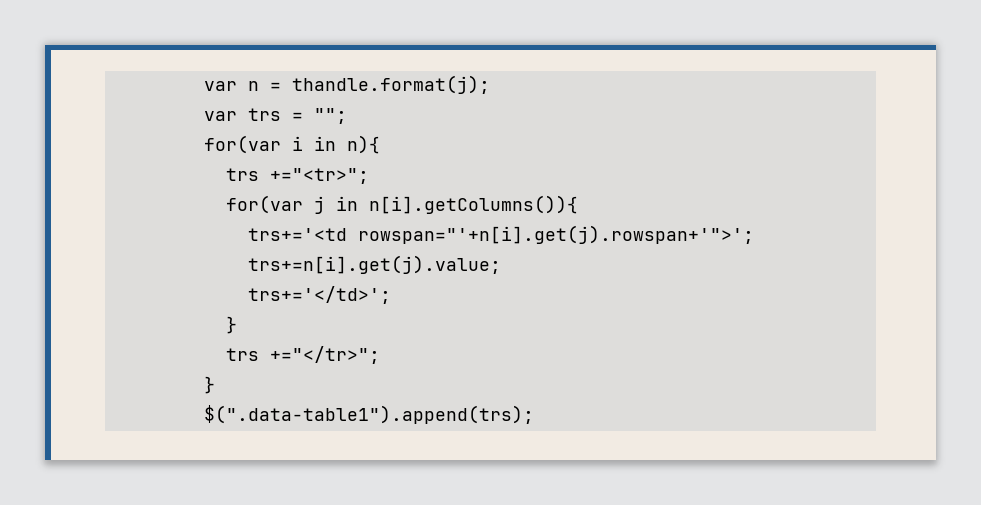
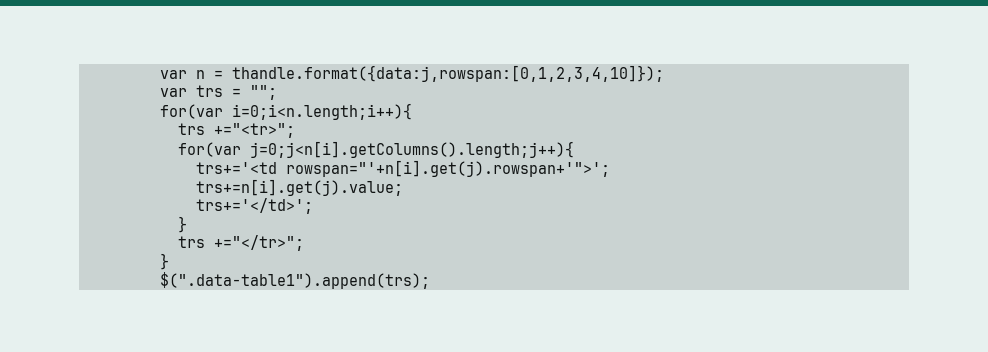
- var n = thandle.format(j);
+ var n = thandle.format({data:j,rowspan:[0,1,2,3,4,10]});
- for(var i in n){
+ for(var i=0;i<n.length;i++){
- for(var j in n[i].getColumns()){
+ for(var j=0;j<n[i].getColumns().length;j++){

